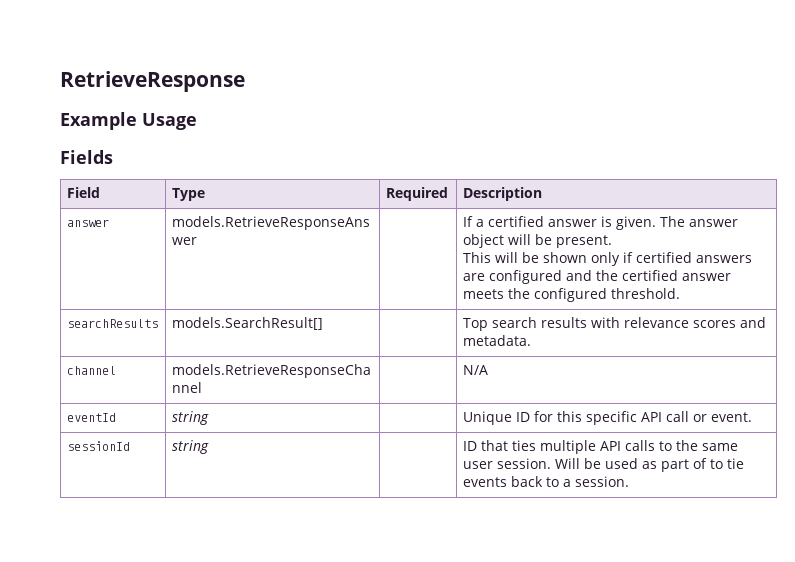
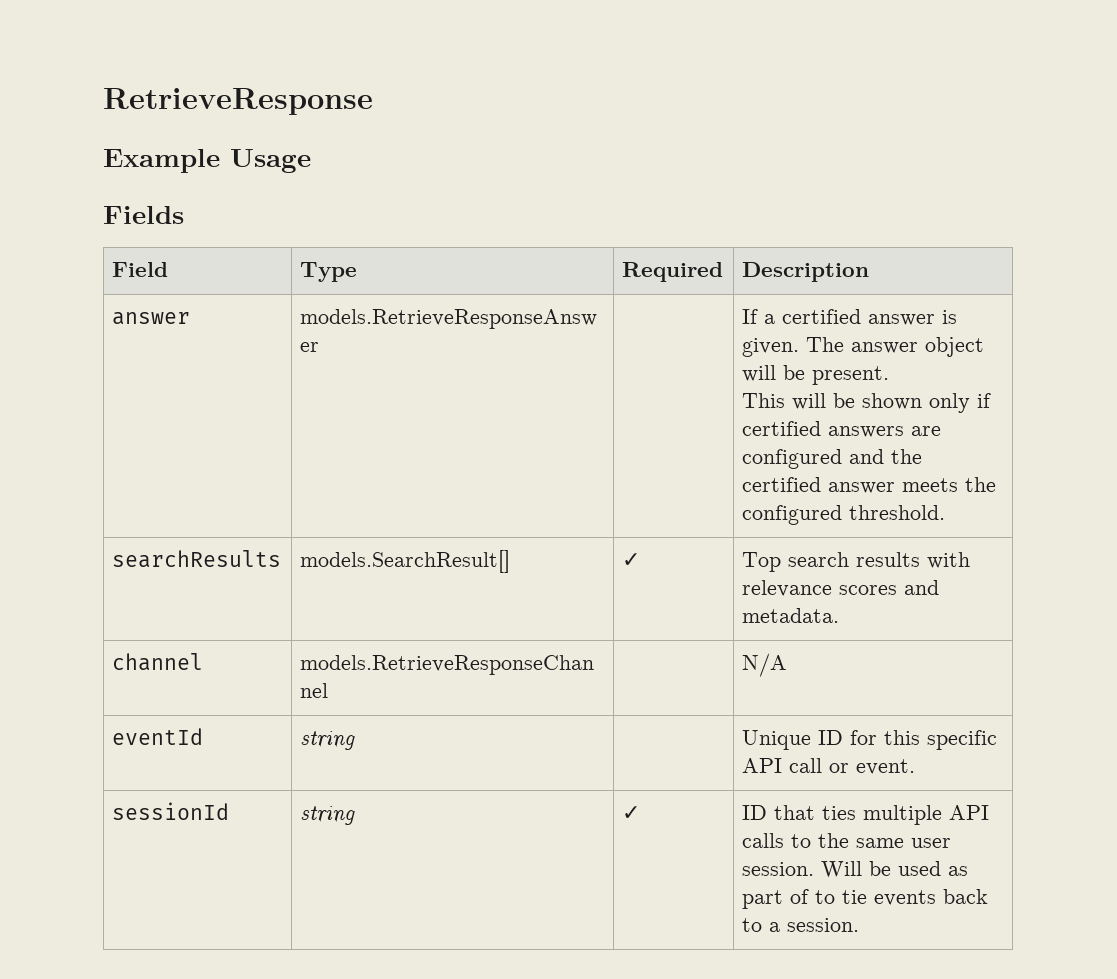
- searchResults | models.SearchResult[] | | Top search results with relevance scores and metadata.
+ searchResults | models.SearchResult[] | ✓ | Top search results with relevance scores and metadata.
- sessionId | string | | ID that ties multiple API calls to the same user session. Will be used as part of to tie events back to a session.
+ sessionId | string | ✓ | ID that ties multiple API calls to the same user session. Will be used as part of to tie events back to a session.

